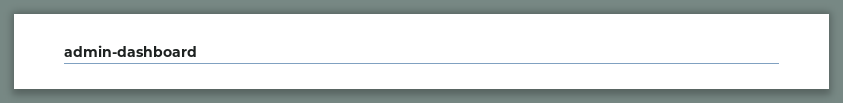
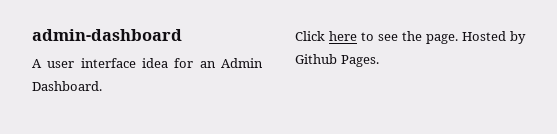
+ A user interface idea for an Admin Dashboard.
+ Click here to see the page. Hosted by Github Pages.

